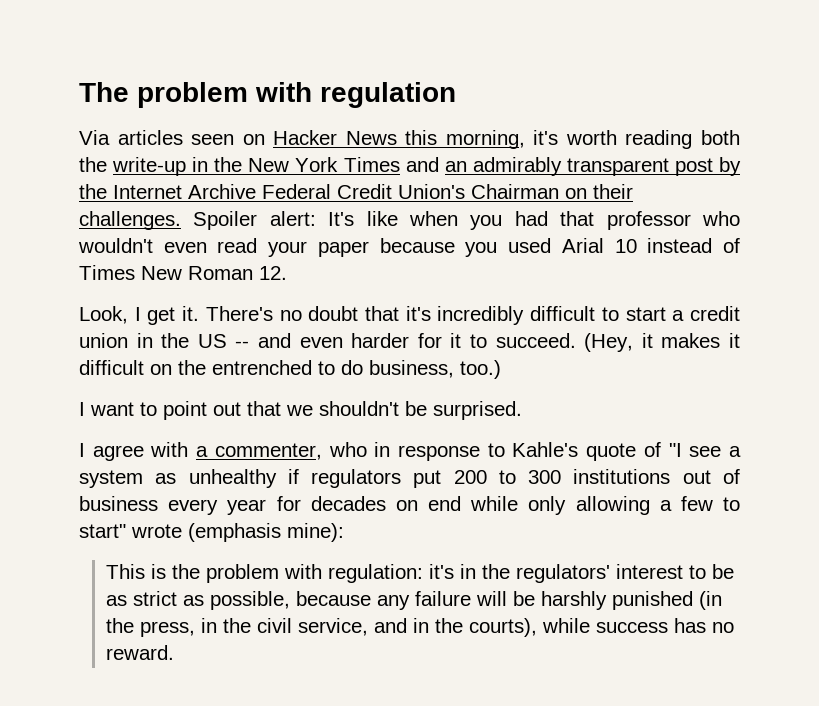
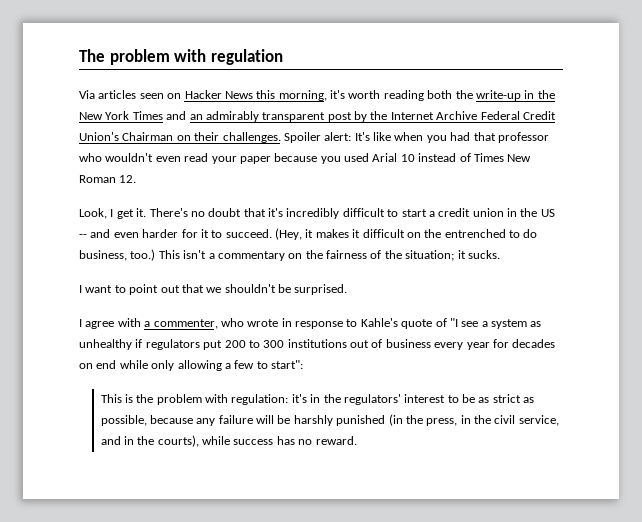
+ This isn't a commentary on the fairness of the situation; it sucks.
- I agree with a commenter, who in response to Kahle's quote of "I see a system as unhealthy if regulators put 200 to 300 institutions out of business every year for decades on end while only allowing a few to start" wrote (emphasis mine):
+ I agree with a commenter, who wrote in response to Kahle's quote of "I see a system as unhealthy if regulators put 200 to 300 institutions out of business every year for decades on end while only allowing a few to start":

